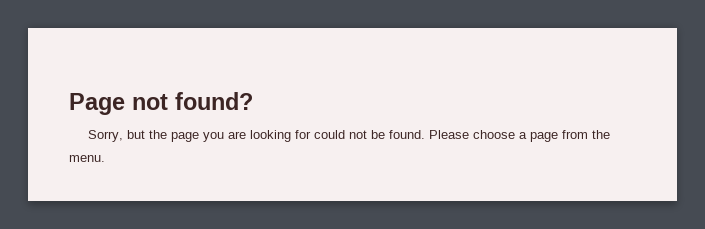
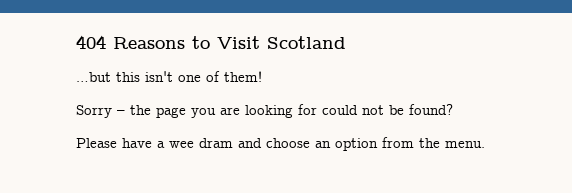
- Page not found?
- Sorry, but the page you are looking for could not be found. Please choose a page from the menu.
+ 404 Reasons to Visit Scotland
+ …but this isn't one of them!
+ Sorry – the page you are looking for could not be found?
+ Please have a wee dram and choose an option from the menu.

